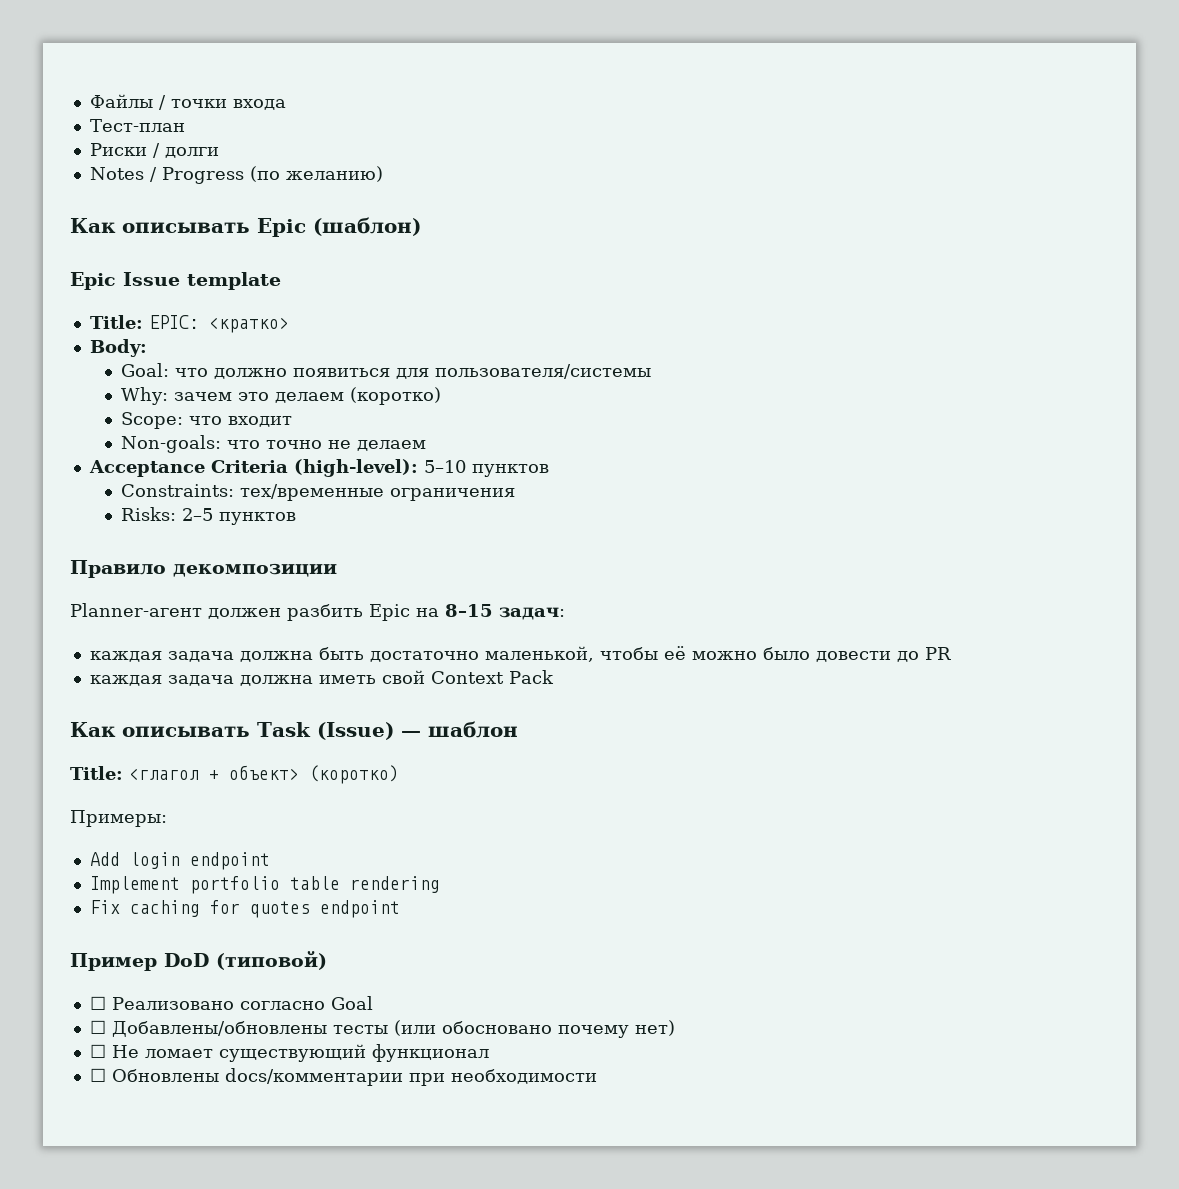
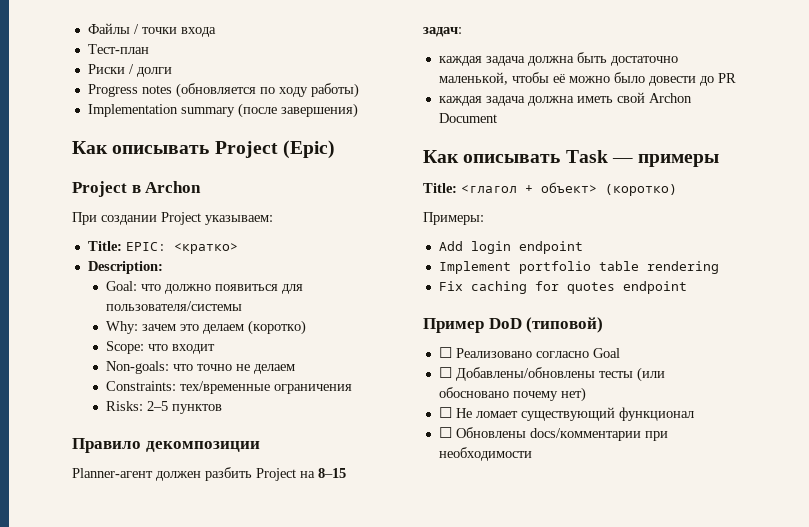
- Notes / Progress (по желанию)
- Как описывать Epic (шаблон)
- Epic Issue template
+ Progress notes (обновляется по ходу работы)
+ Implementation summary (после завершения)
+ Как описывать Project (Epic)
+ Project в Archon
+ При создании Project указываем:
- Body:
+ Description:
- Acceptance Criteria (high-level): 5–10 пунктов
- Planner-агент должен разбить Epic на 8–15 задач:
+ Planner-агент должен разбить Project на 8–15 задач:
- каждая задача должна иметь свой Context Pack
+ каждая задача должна иметь свой Archon Document
- Как описывать Task (Issue) — шаблон
+ Как описывать Task — примеры

